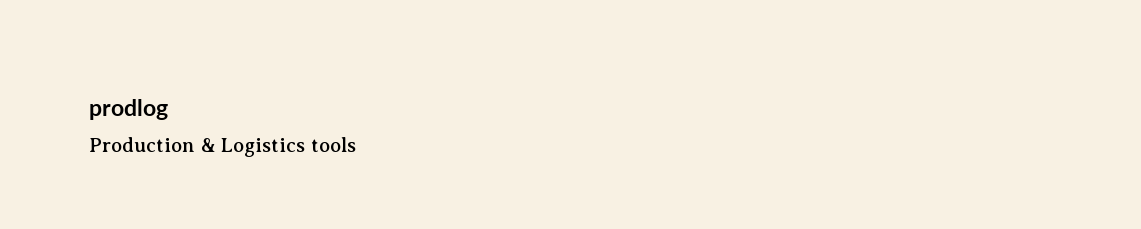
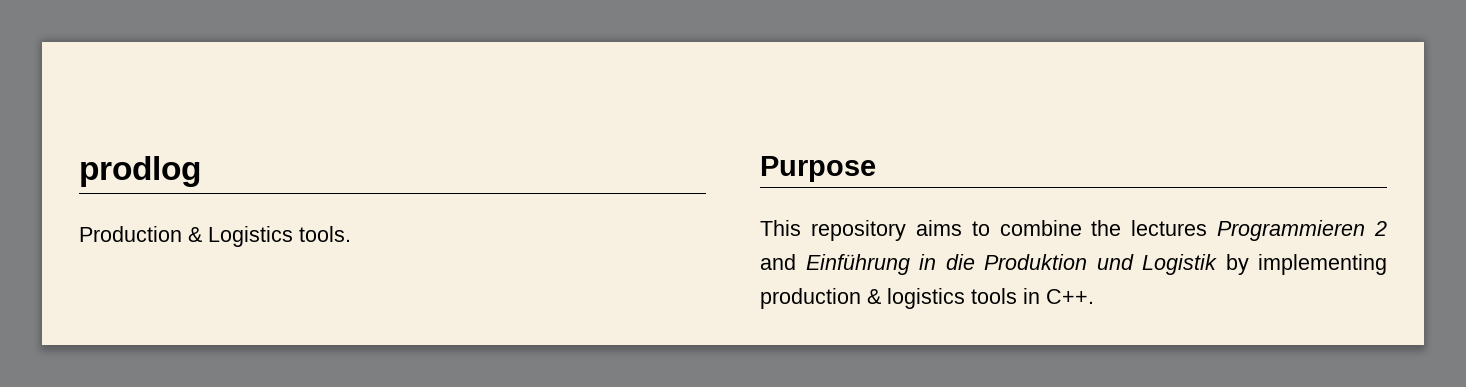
- Production & Logistics tools
+ Production & Logistics tools.
+ Purpose
+ This repository aims to combine the lectures Programmieren 2 and Einführung in die Produktion und Logistik by implementing production & logistics tools in C++.

